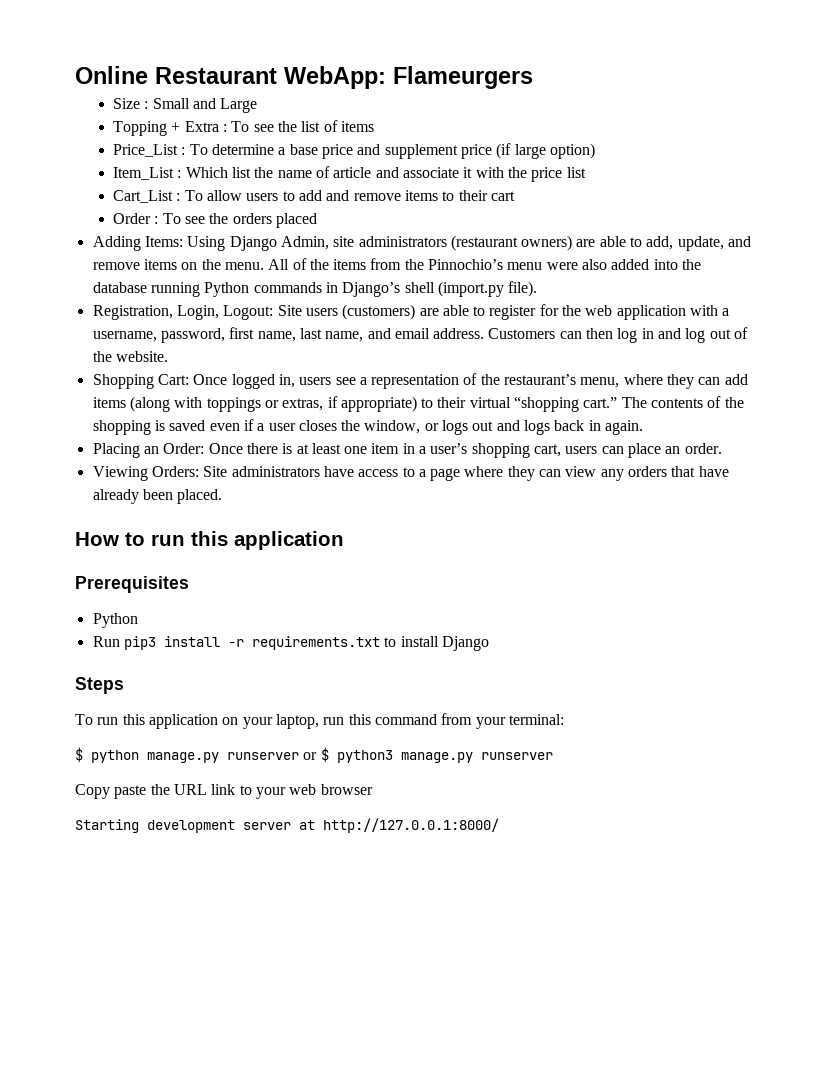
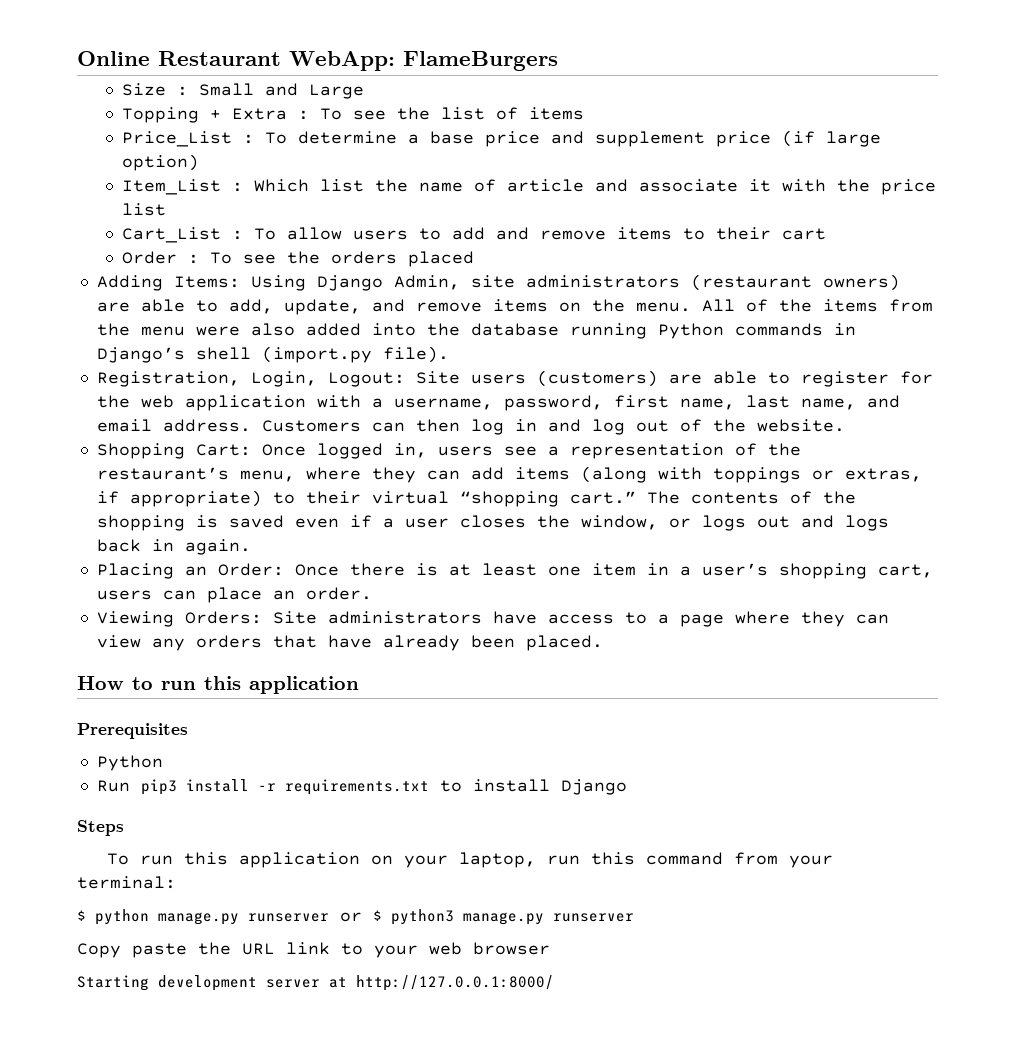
- Online Restaurant WebApp: Flameurgers
+ Online Restaurant WebApp: FlameBurgers
- All of the items from the Pinnochio’s menu were also added into the database running Python commands in Django’s shell (import.py file).
+ All of the items from the menu were also added into the database running Python commands in Django’s shell (import.py file).

